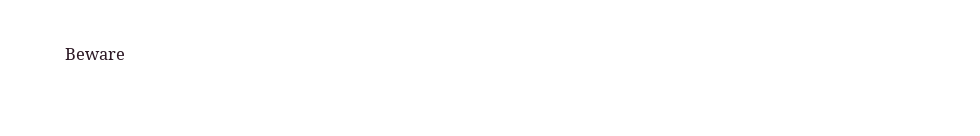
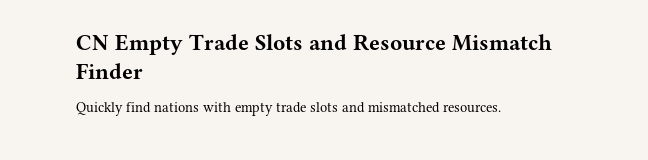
- Beware
+ CN Empty Trade Slots and Resource Mismatch Finder
+ Quickly find nations with empty trade slots and mismatched resources.

